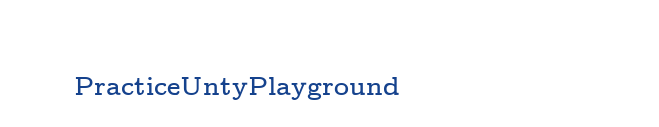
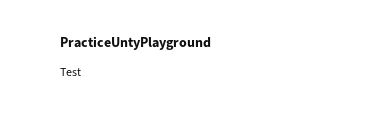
+ Test

